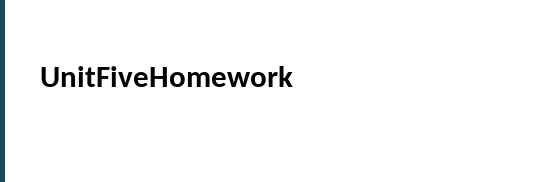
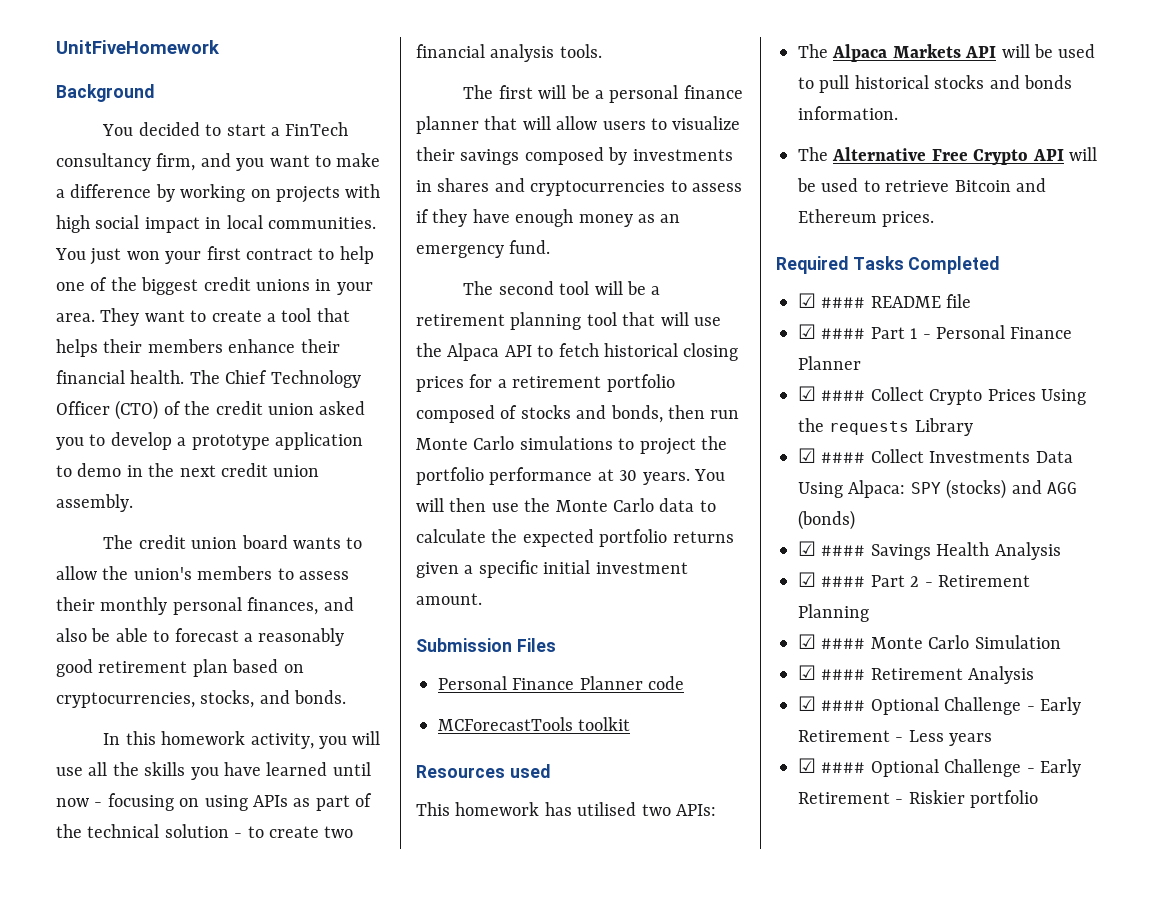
+ Background
+ You decided to start a FinTech consultancy firm, and you want to make a difference by working on projects with high social impact in local communities. You just won your first contract to help one of the biggest credit unions in your area. They want to create a tool that helps their members enhance their financial health. The Chief Technology Officer (CTO) of the credit union asked you to develop a prototype application to demo in the next credit union assembly.
+ The credit union board wants to allow the union's members to assess their monthly personal finances, and also be able to forecast a reasonably good retirement plan based on cryptocurrencies, stocks, and bonds.
+ In this homework activity, you will use all the skills you have learned until now - focusing on using APIs as part of the technical solution - to create two financial analysis tools.
+ The first will be a personal finance planner that will allow users to visualize their savings composed by investments in shares and cryptocurrencies to assess if they have enough money as an emergency fund.
+ The second tool will be a retirement planning tool that will use the Alpaca API to fetch historical closing prices for a retirement portfolio composed of stocks and bonds, then run Monte Carlo simulations to project the portfolio performance at 30 years. You will then use the Monte Carlo data to calculate the expected portfolio returns given a specific initial investment amount.
+ Submission Files
+ Personal Finance Planner code
+ MCForecastTools toolkit
+ Resources used
+ This homework has utilised two APIs:
+ The Alpaca Markets API will be used to pull historical stocks and bonds information.
+ The Alternative Free Crypto API will be used to retrieve Bitcoin and Ethereum prices.
+ Required Tasks Completed
+ ☑ #### README file
+ ☑ #### Part 1 - Personal Finance Planner
+ ☑ #### Collect Crypto Prices Using the requests Library
+ ☑ #### Collect Investments Data Using Alpaca: SPY (stocks) and AGG (bonds)
+ ☑ #### Savings Health Analysis
+ ☑ #### Part 2 - Retirement Planning
+ ☑ #### Monte Carlo Simulation
+ ☑ #### Retirement Analysis
+ ☑ #### Optional Challenge - Early Retirement - Less years
+ ☑ #### Optional Challenge - Early Retirement - Riskier portfolio

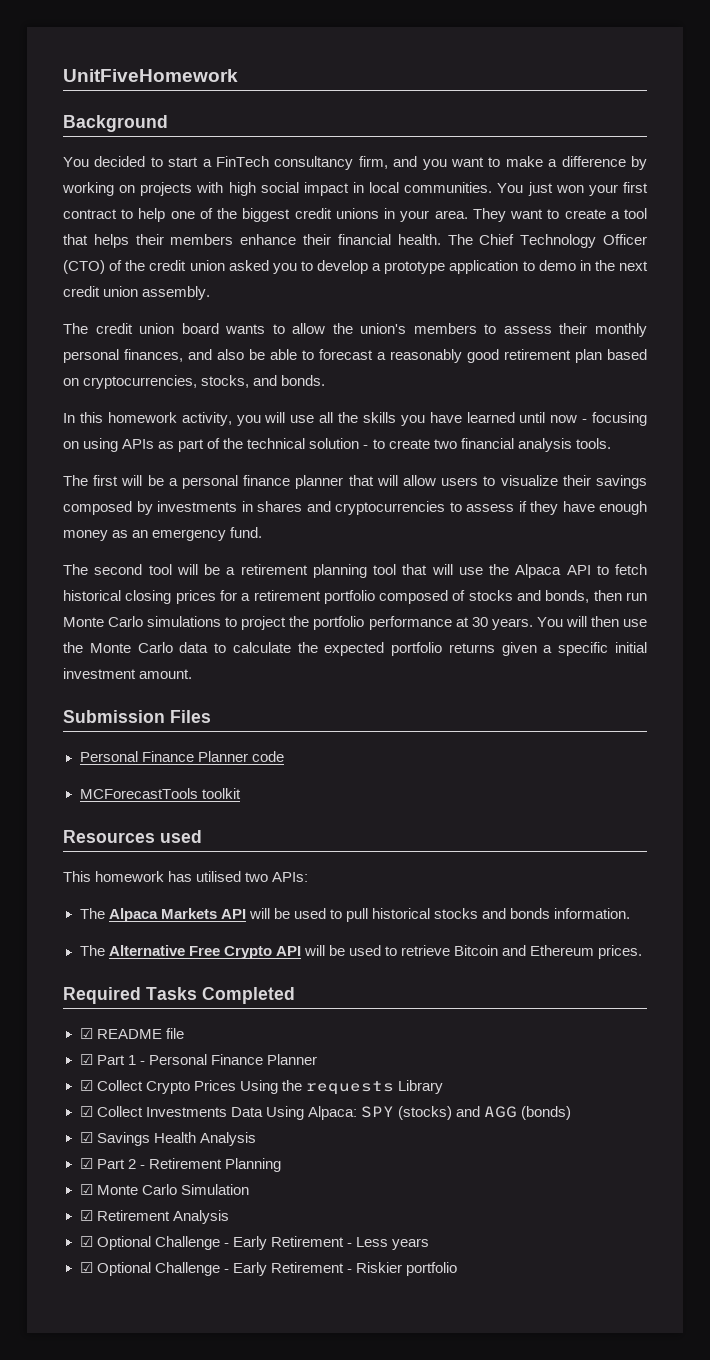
- ☑ #### README file
+ ☑ README file
- ☑ #### Part 1 - Personal Finance Planner
+ ☑ Part 1 - Personal Finance Planner
- ☑ #### Collect Crypto Prices Using the requests Library
+ ☑ Collect Crypto Prices Using the requests Library
- ☑ #### Collect Investments Data Using Alpaca: SPY (stocks) and AGG (bonds)
+ ☑ Collect Investments Data Using Alpaca: SPY (stocks) and AGG (bonds)
- ☑ #### Savings Health Analysis
+ ☑ Savings Health Analysis
- ☑ #### Part 2 - Retirement Planning
+ ☑ Part 2 - Retirement Planning
- ☑ #### Monte Carlo Simulation
+ ☑ Monte Carlo Simulation
- ☑ #### Retirement Analysis
+ ☑ Retirement Analysis
- ☑ #### Optional Challenge - Early Retirement - Less years
+ ☑ Optional Challenge - Early Retirement - Less years
- ☑ #### Optional Challenge - Early Retirement - Riskier portfolio
+ ☑ Optional Challenge - Early Retirement - Riskier portfolio

